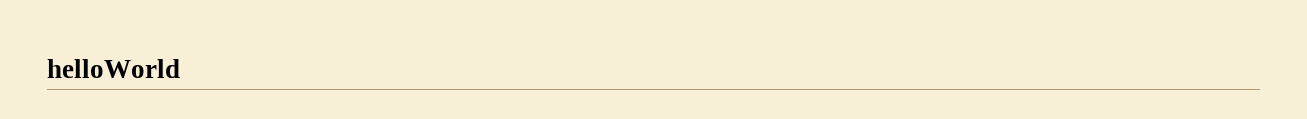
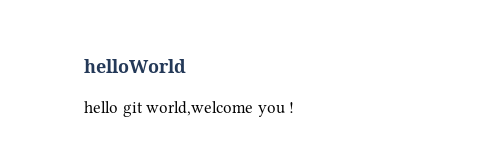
+ hello git world,welcome you !

